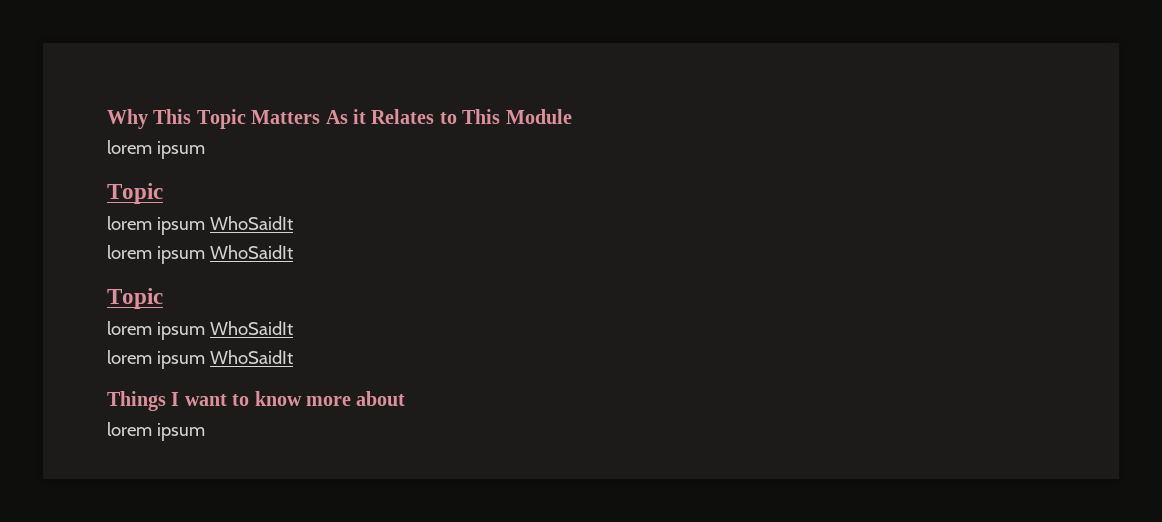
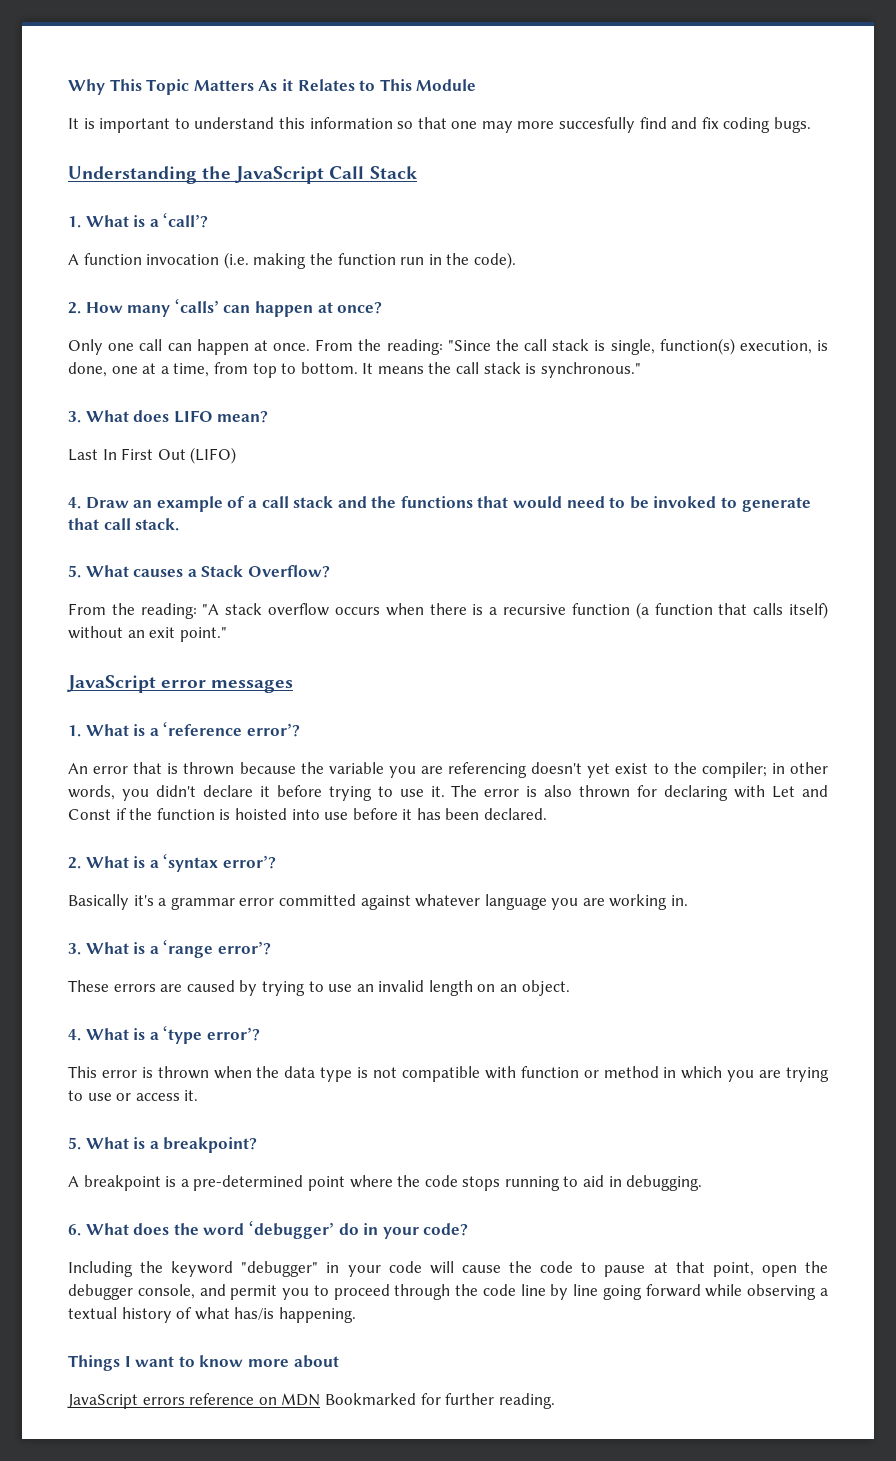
  Why This Topic Matters As it Relates to This Module
- lorem ipsum
- Topic
- lorem ipsum WhoSaidIt
- lorem ipsum WhoSaidIt
- Topic
- lorem ipsum WhoSaidIt
- lorem ipsum WhoSaidIt
+ It is important to understand this information so that one may more succesfully find and fix coding bugs.
+ Understanding the JavaScript Call Stack
+ 1. What is a ‘call’?
+ A function invocation (i.e. making the function run in the code).
+ 2. How many ‘calls’ can happen at once?
+ Only one call can happen at once. From the reading: "Since the call stack is single, function(s) execution, is done, one at a time, from top to bottom. It means the call stack is synchronous."
+ 3. What does LIFO mean?
+ Last In First Out (LIFO)
+ 4. Draw an example of a call stack and the functions that would need to be invoked to generate that call stack.
+ 5. What causes a Stack Overflow?
+ From the reading: "A stack overflow occurs when there is a recursive function (a function that calls itself) without an exit point."
+ JavaScript error messages
+ 1. What is a ‘reference error’?
+ An error that is thrown because the variable you are referencing doesn't yet exist to the compiler; in other words, you didn't declare it before trying to use it. The error is also thrown for declaring with Let and Const if the function is hoisted into use before it has been declared.
+ 2. What is a ‘syntax error’?
+ Basically it's a grammar error committed against whatever language you are working in.
+ 3. What is a ‘range error’?
+ These errors are caused by trying to use an invalid length on an object.
+ 4. What is a ‘type error’?
+ This error is thrown when the data type is not compatible with function or method in which you are trying to use or access it.
+ 5. What is a breakpoint?
+ A breakpoint is a pre-determined point where the code stops running to aid in debugging.
+ 6. What does the word ‘debugger’ do in your code?
+ Including the keyword "debugger" in your code will cause the code to pause at that point, open the debugger console, and permit you to proceed through the code line by line going forward while observing a textual history of what has/is happening.
  Things I want to know more about
- lorem ipsum
+ JavaScript errors reference on MDN Bookmarked for further reading.

